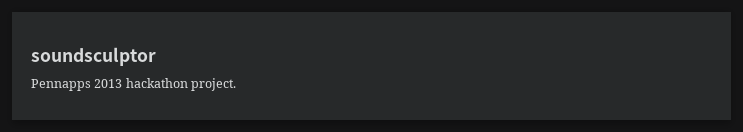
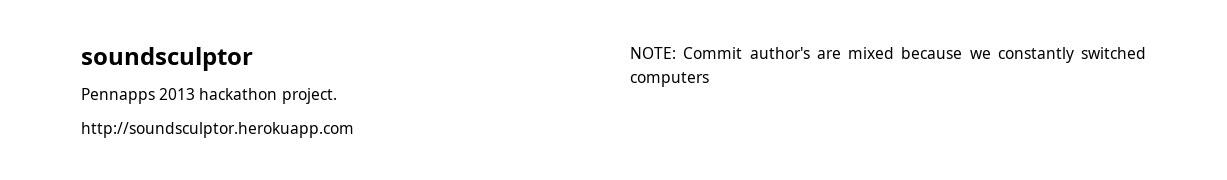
+ http://soundsculptor.herokuapp.com
+ NOTE: Commit author's are mixed because we constantly switched computers

